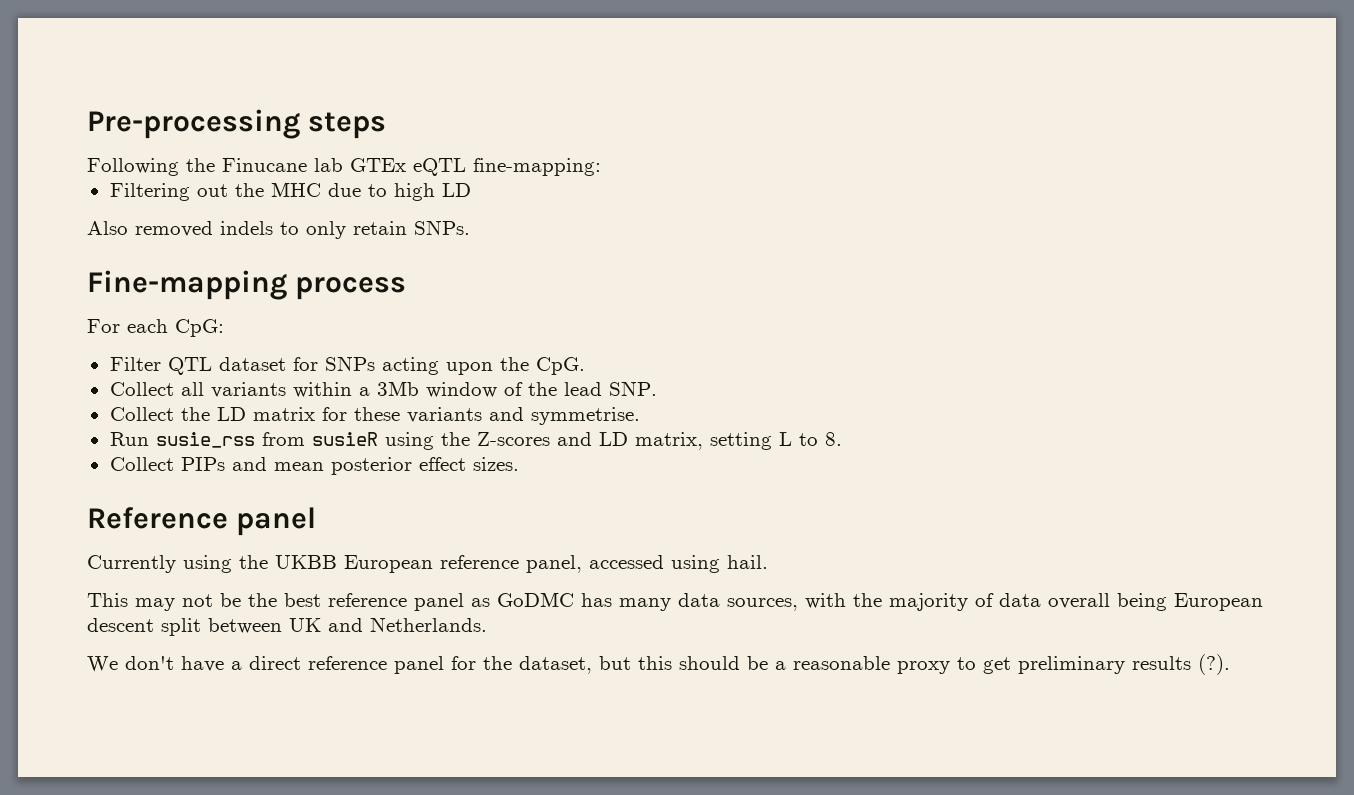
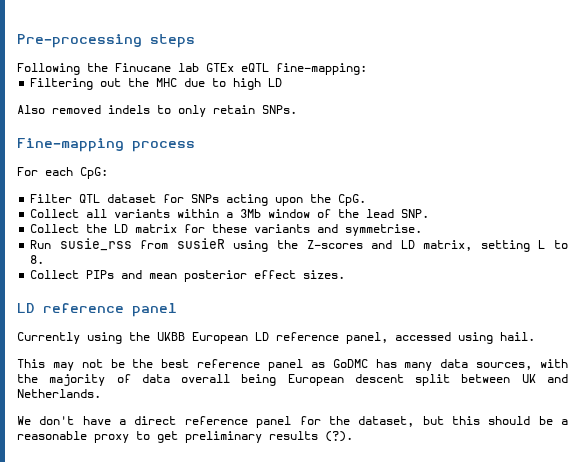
- Reference panel
+ LD reference panel
- Currently using the UKBB European reference panel, accessed using hail.
+ Currently using the UKBB European LD reference panel, accessed using hail.

